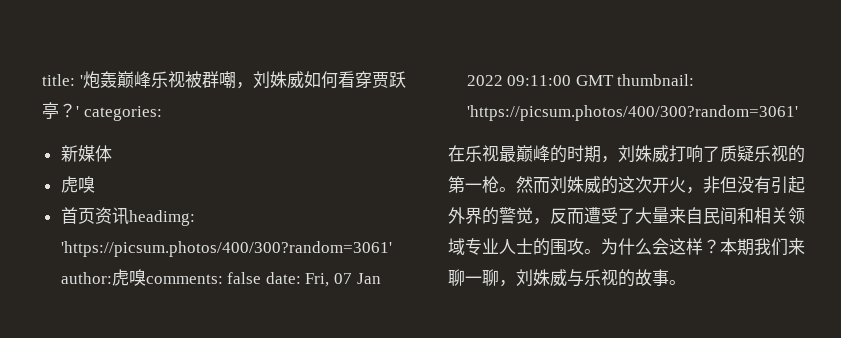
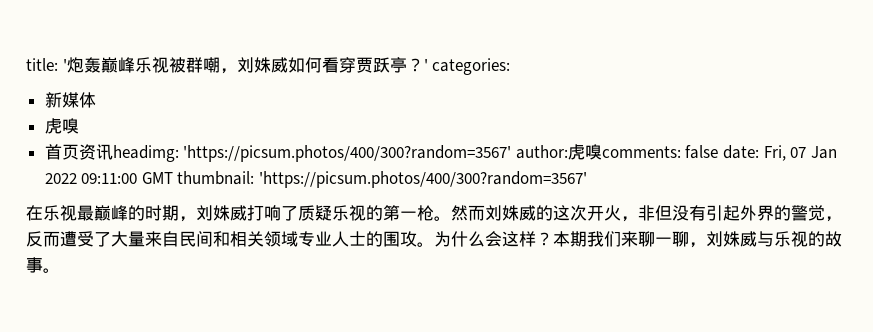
- 首页资讯headimg: 'https://picsum.photos/400/300?random=3061' author:虎嗅comments: false date: Fri, 07 Jan 2022 09:11:00 GMT thumbnail: 'https://picsum.photos/400/300?random=3061'
+ 首页资讯headimg: 'https://picsum.photos/400/300?random=3567' author:虎嗅comments: false date: Fri, 07 Jan 2022 09:11:00 GMT thumbnail: 'https://picsum.photos/400/300?random=3567'

